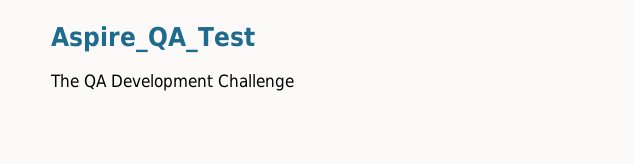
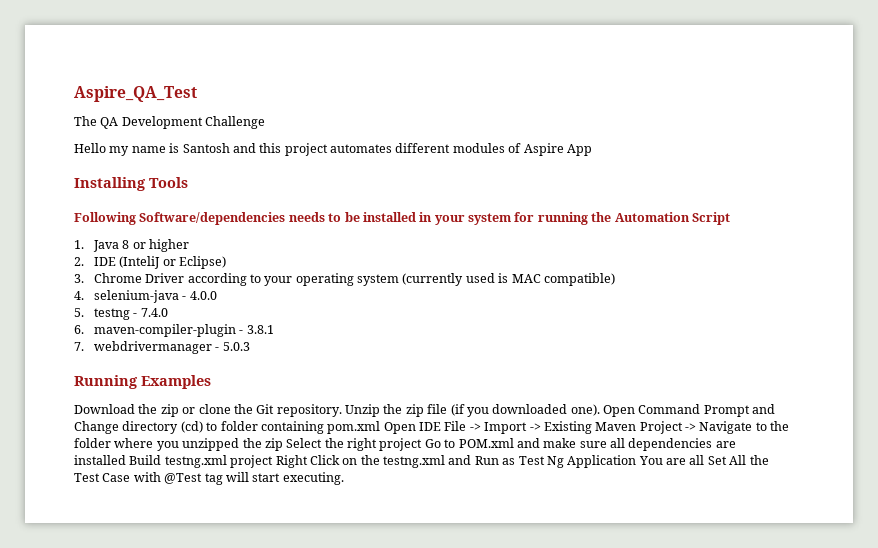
+ Hello my name is Santosh and this project automates different modules of Aspire App
+ Installing Tools
+ Following Software/dependencies needs to be installed in your system for running the Automation Script
+ 1. Java 8 or higher
+ 2. IDE (InteliJ or Eclipse)
+ 3. Chrome Driver according to your operating system (currently used is MAC compatible)
+ 4. selenium-java - 4.0.0
+ 5. testng - 7.4.0
+ 6. maven-compiler-plugin - 3.8.1
+ 7. webdrivermanager - 5.0.3
+ Running Examples
+ Download the zip or clone the Git repository. Unzip the zip file (if you downloaded one). Open Command Prompt and Change directory (cd) to folder containing pom.xml Open IDE File -> Import -> Existing Maven Project -> Navigate to the folder where you unzipped the zip Select the right project Go to POM.xml and make sure all dependencies are installed Build testng.xml project Right Click on the testng.xml and Run as Test Ng Application You are all Set All the Test Case with @Test tag will start executing.

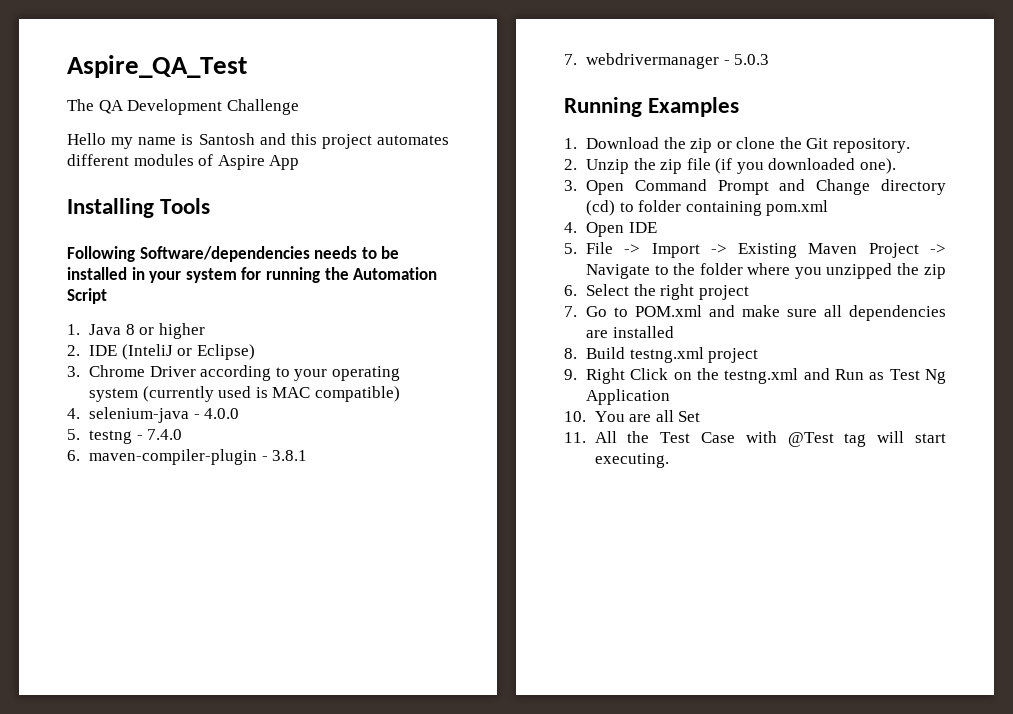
- Download the zip or clone the Git repository. Unzip the zip file (if you downloaded one). Open Command Prompt and Change directory (cd) to folder containing pom.xml Open IDE File -> Import -> Existing Maven Project -> Navigate to the folder where you unzipped the zip Select the right project Go to POM.xml and make sure all dependencies are installed Build testng.xml project Right Click on the testng.xml and Run as Test Ng Application You are all Set All the Test Case with @Test tag will start executing.
+ 1. Download the zip or clone the Git repository.
+ 2. Unzip the zip file (if you downloaded one).
+ 3. Open Command Prompt and Change directory (cd) to folder containing pom.xml
+ 4. Open IDE
+ 5. File -> Import -> Existing Maven Project -> Navigate to the folder where you unzipped the zip
+ 6. Select the right project
+ 7. Go to POM.xml and make sure all dependencies are installed
+ 8. Build testng.xml project
+ 9. Right Click on the testng.xml and Run as Test Ng Application
+ 10. You are all Set
+ 11. All the Test Case with @Test tag will start executing.

